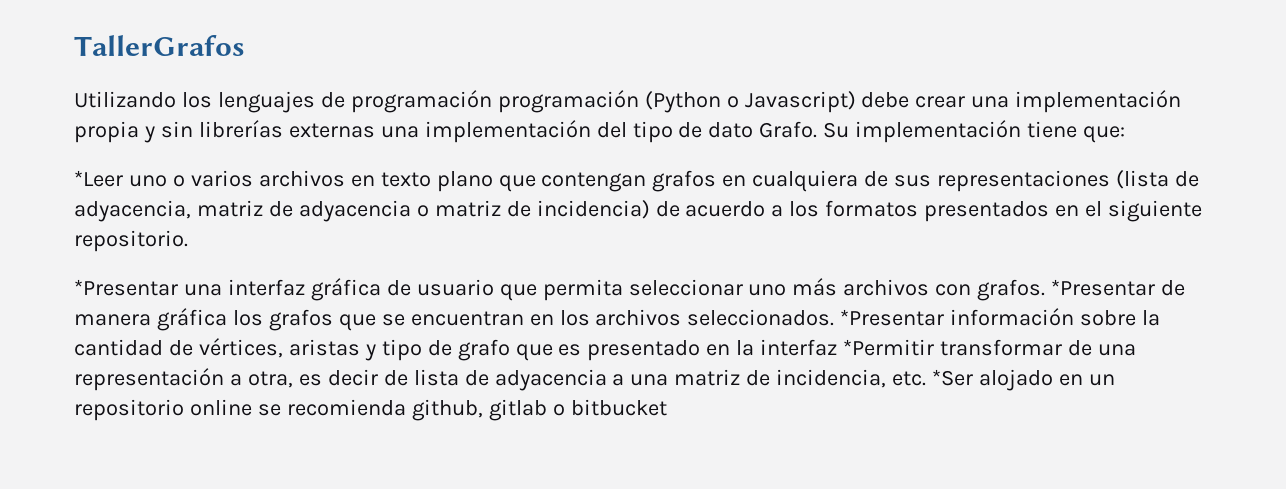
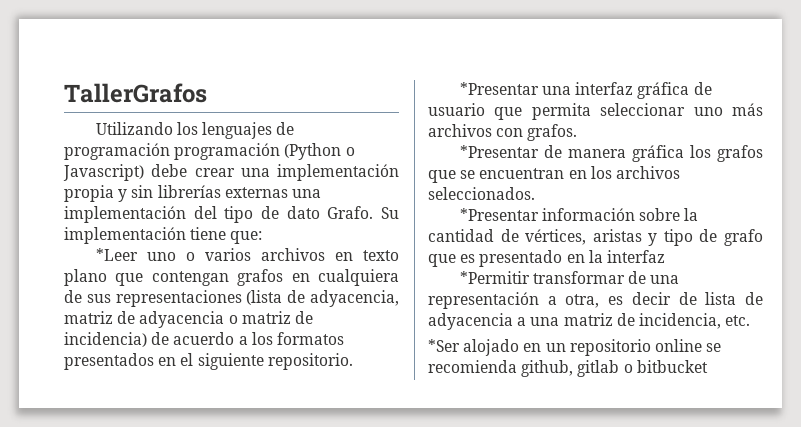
- *Presentar una interfaz gráfica de usuario que permita seleccionar uno más archivos con grafos. *Presentar de manera gráfica los grafos que se encuentran en los archivos seleccionados. *Presentar información sobre la cantidad de vértices, aristas y tipo de grafo que es presentado en la interfaz *Permitir transformar de una representación a otra, es decir de lista de adyacencia a una matriz de incidencia, etc. *Ser alojado en un repositorio online se recomienda github, gitlab o bitbucket
+ *Presentar una interfaz gráfica de usuario que permita seleccionar uno más archivos con grafos.
+ *Presentar de manera gráfica los grafos que se encuentran en los archivos seleccionados.
+ *Presentar información sobre la cantidad de vértices, aristas y tipo de grafo que es presentado en la interfaz
+ *Permitir transformar de una representación a otra, es decir de lista de adyacencia a una matriz de incidencia, etc.
+ *Ser alojado en un repositorio online se recomienda github, gitlab o bitbucket

